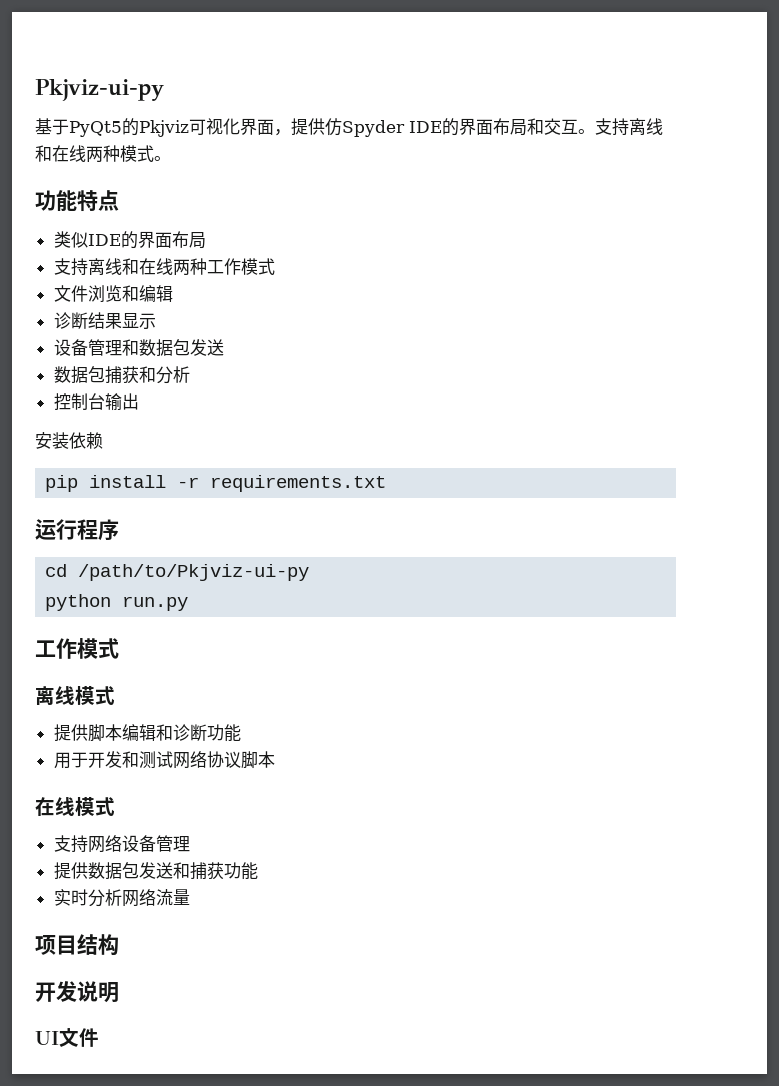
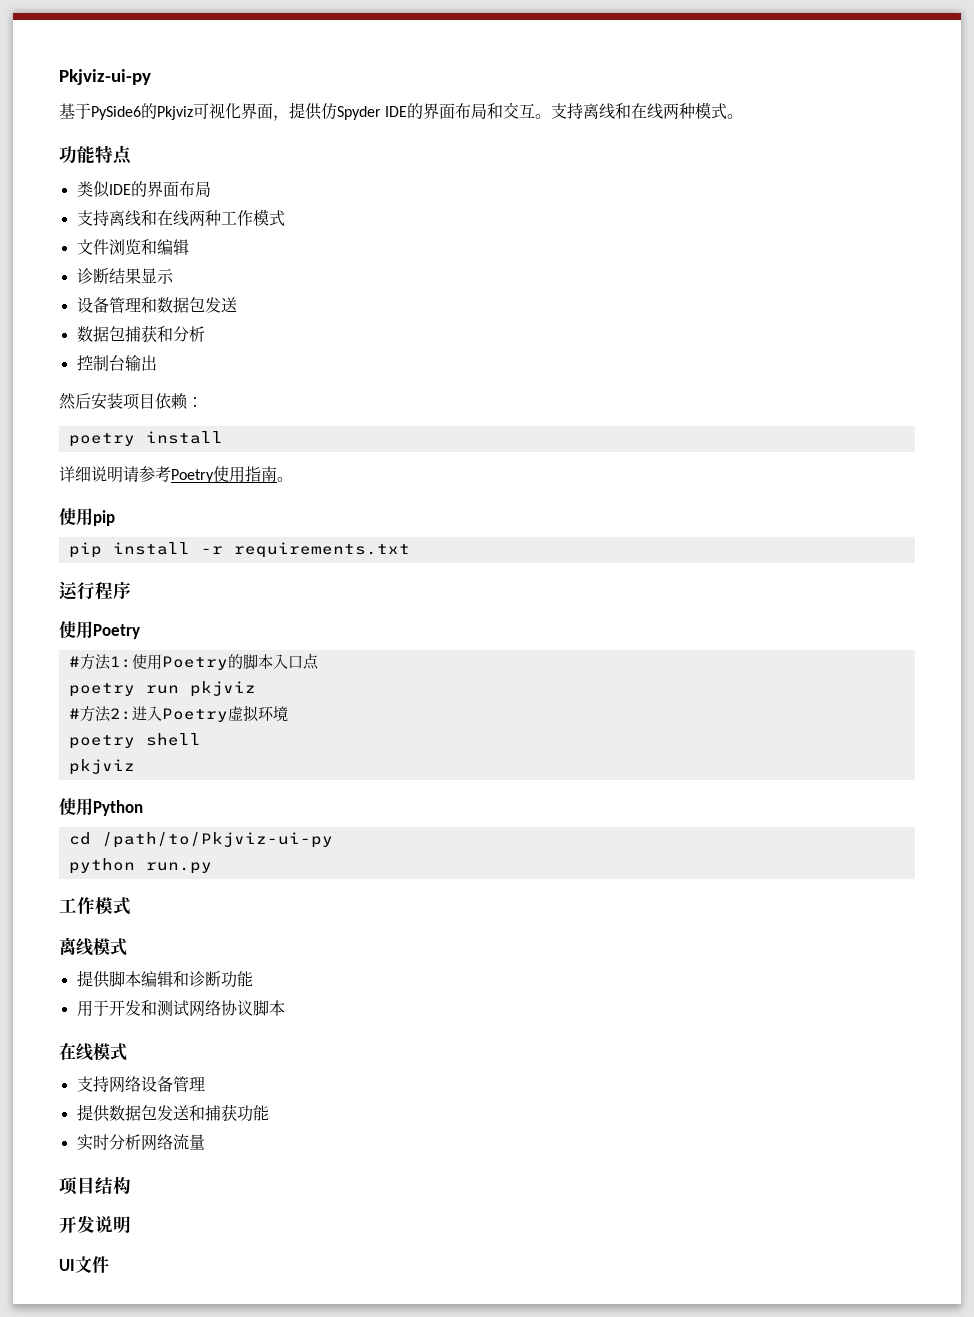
- 基于PyQt5的Pkjviz可视化界面，提供仿Spyder IDE的界面布局和交互。
+ 基于PySide6的Pkjviz可视化界面，提供仿Spyder IDE的界面布局和交互。
- 安装依赖
+ 然后安装项目依赖：
+ poetry install
+ 详细说明请参考Poetry使用指南。
+ 使用pip
  运行程序
+ 使用Poetry
+ #方法1:使用Poetry的脚本入口点
+ poetry run pkjviz
+ #方法2:进入Poetry虚拟环境
+ poetry shell
+ pkjviz
+ 使用Python

